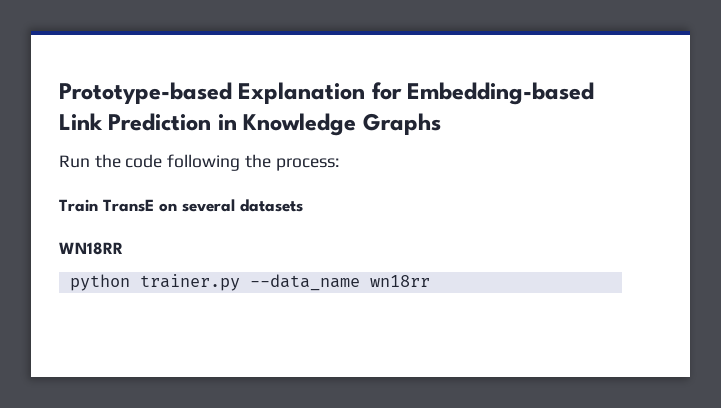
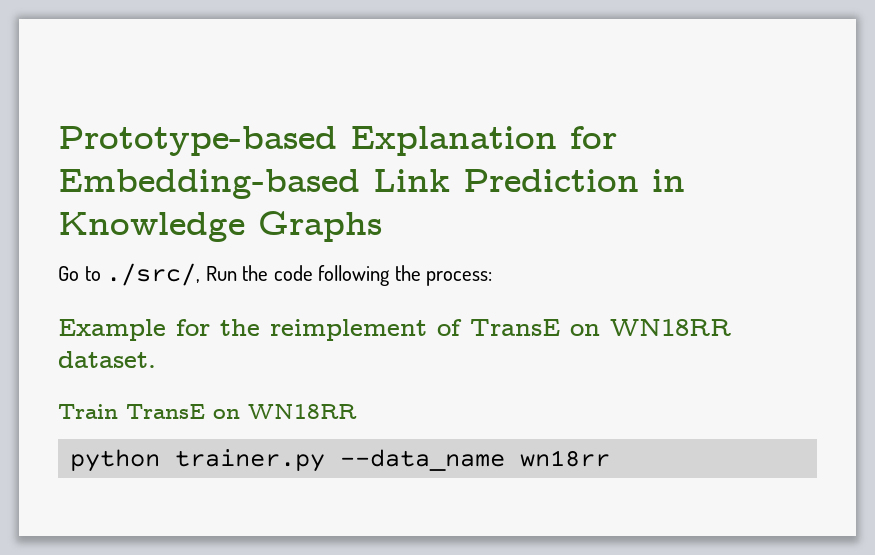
- Run the code following the process:
+ Go to ./src/, Run the code following the process:
+ Example for the reimplement of TransE on WN18RR dataset.
- Train TransE on several datasets
- WN18RR
+ Train TransE on WN18RR

